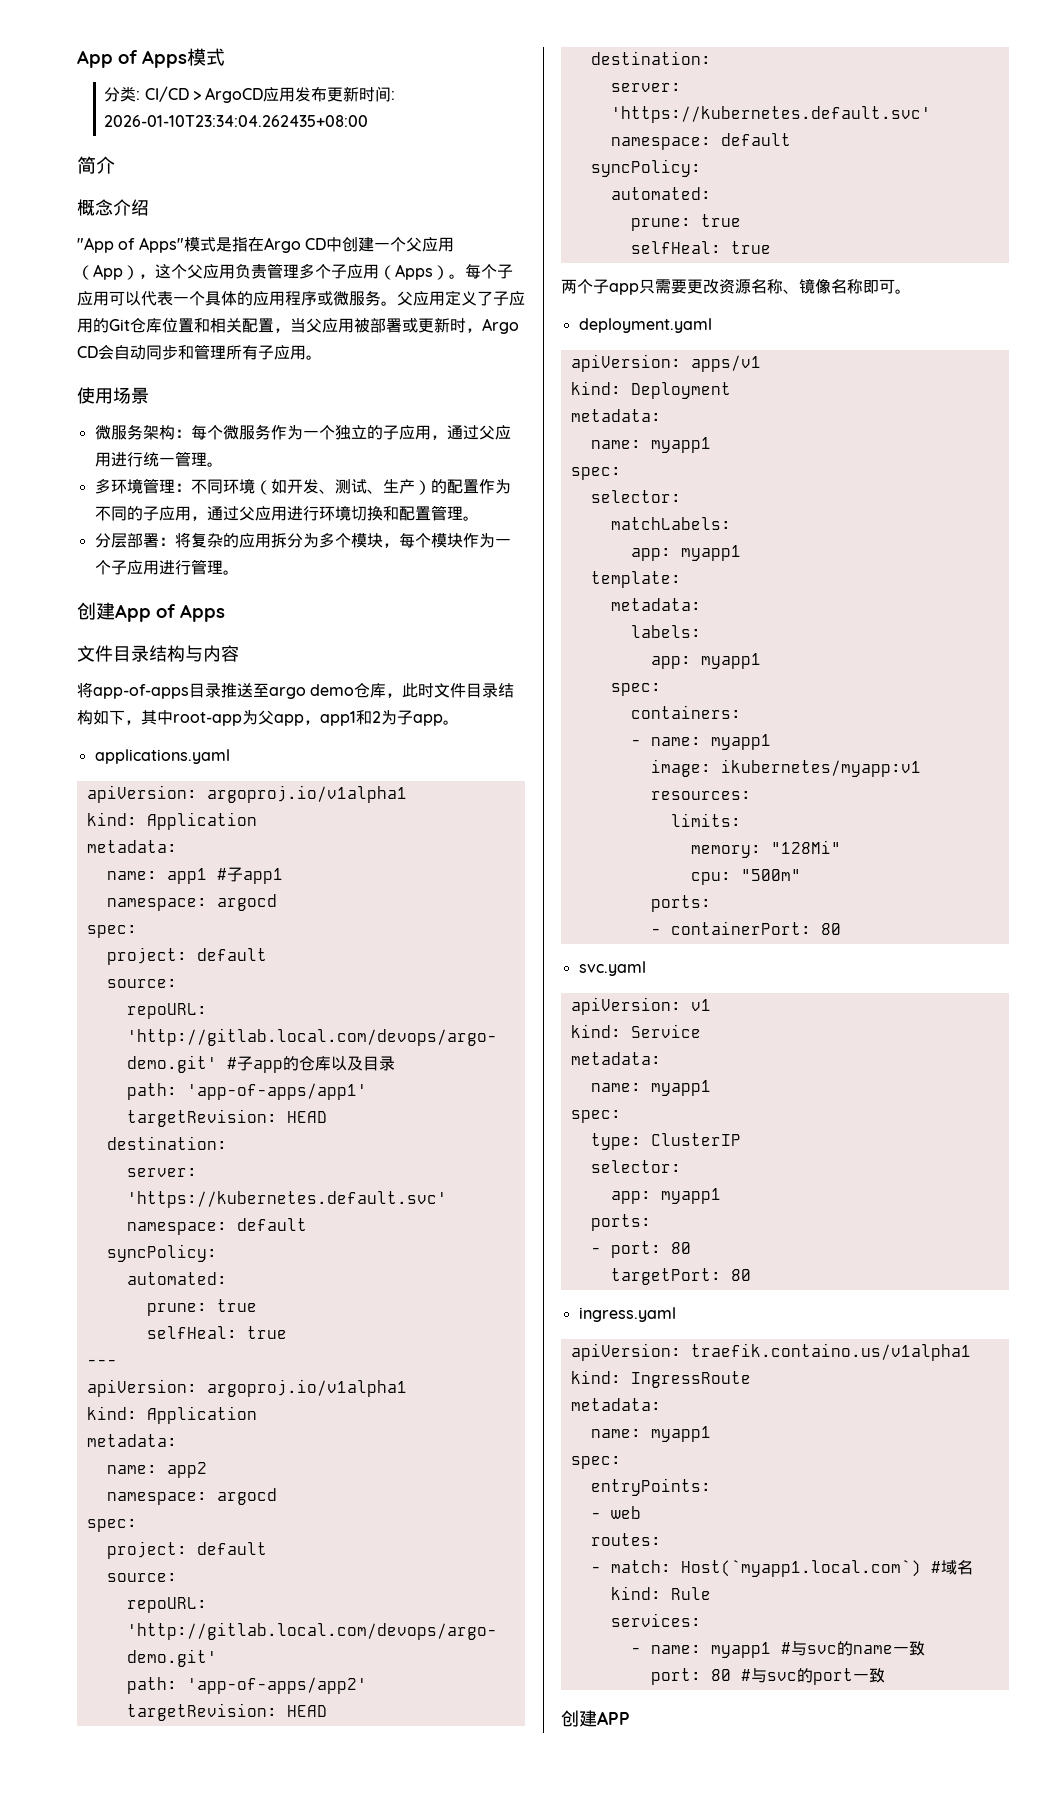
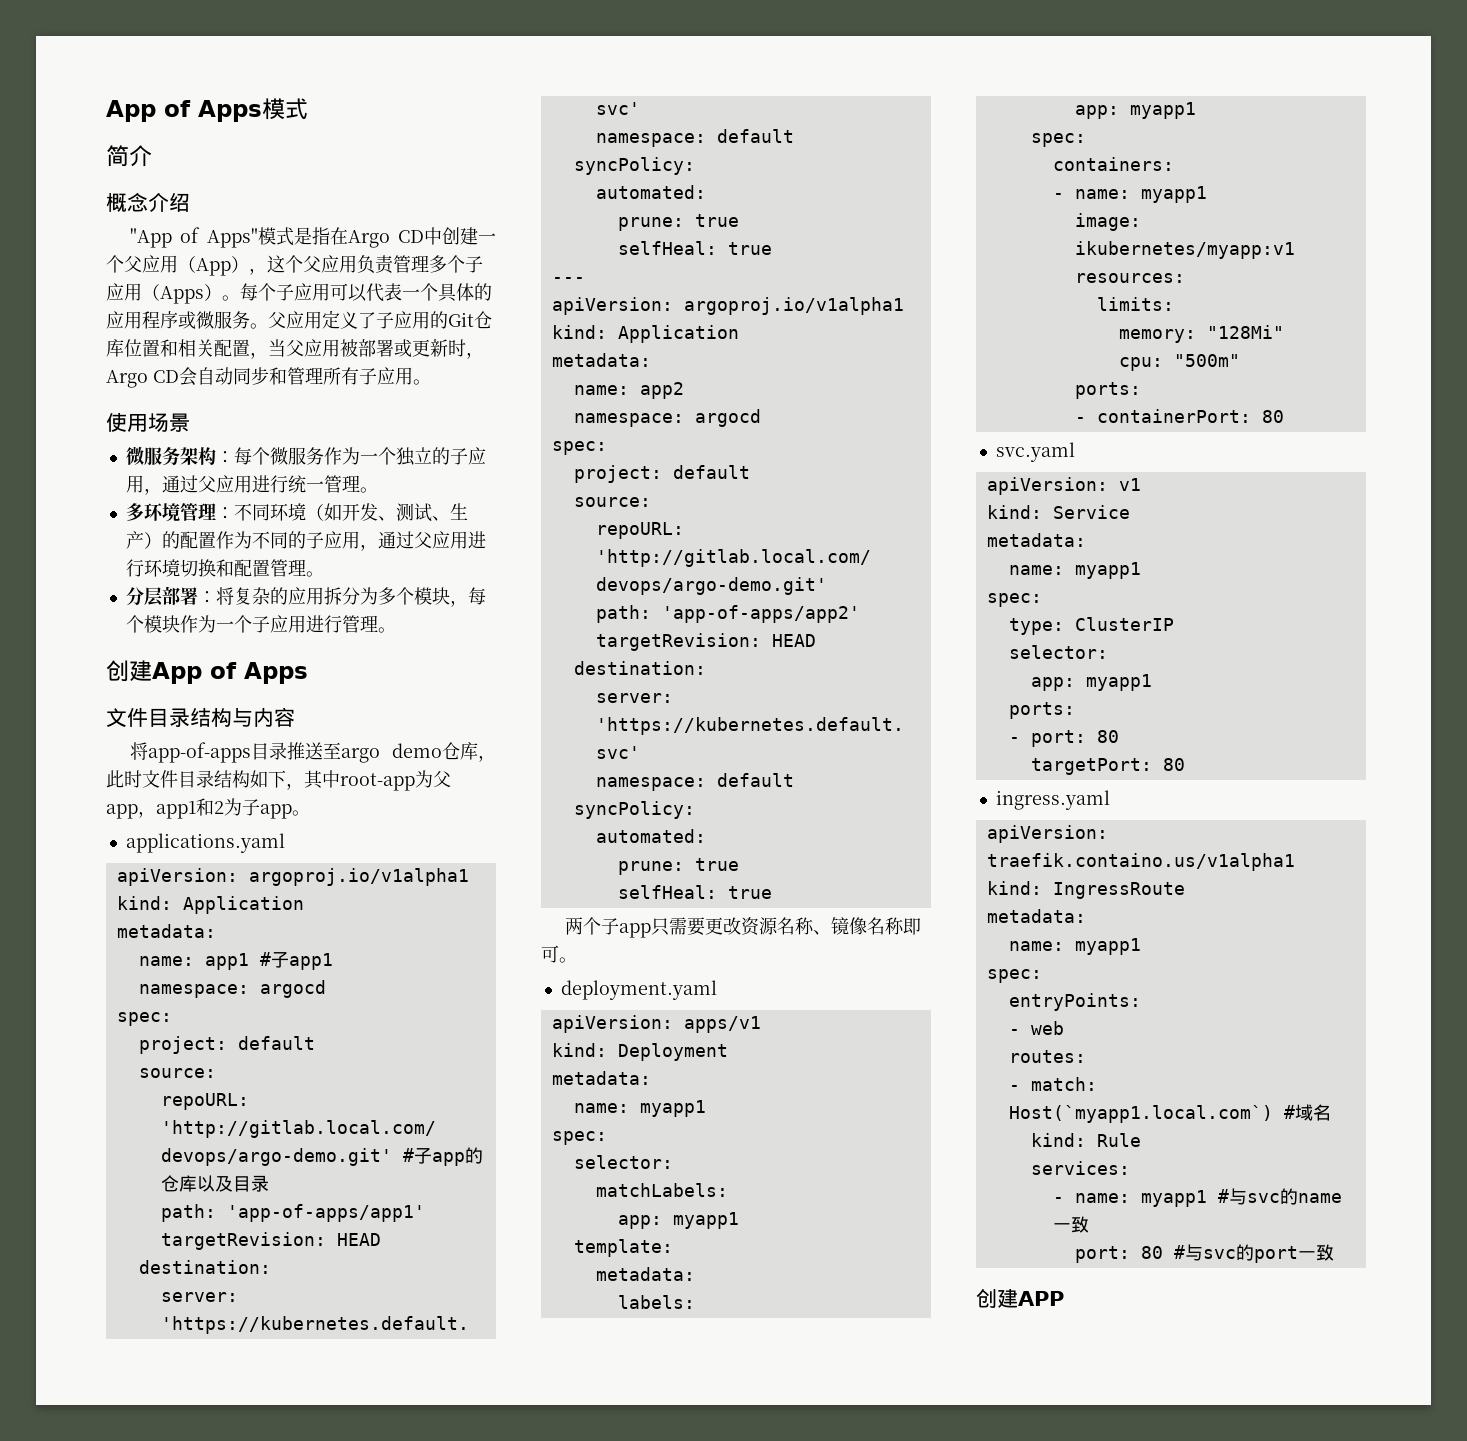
- 分类: CI/CD > ArgoCD应用发布更新时间: 2026-01-10T23:34:04.262435+08:00

